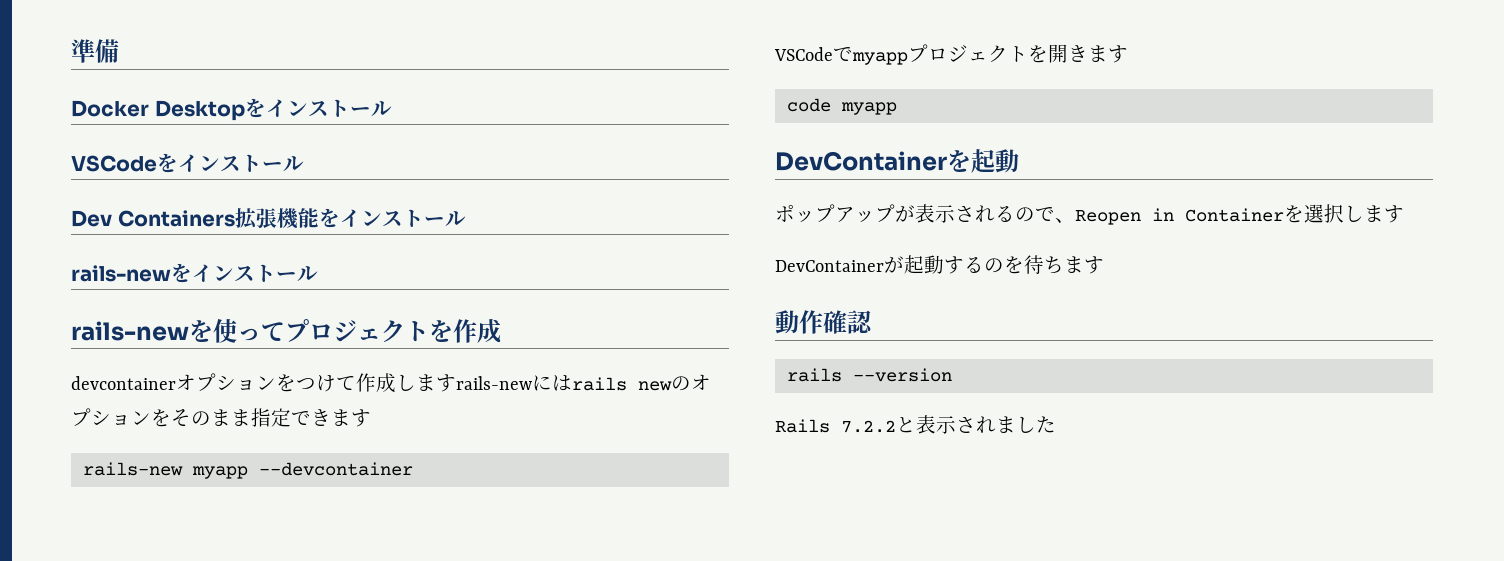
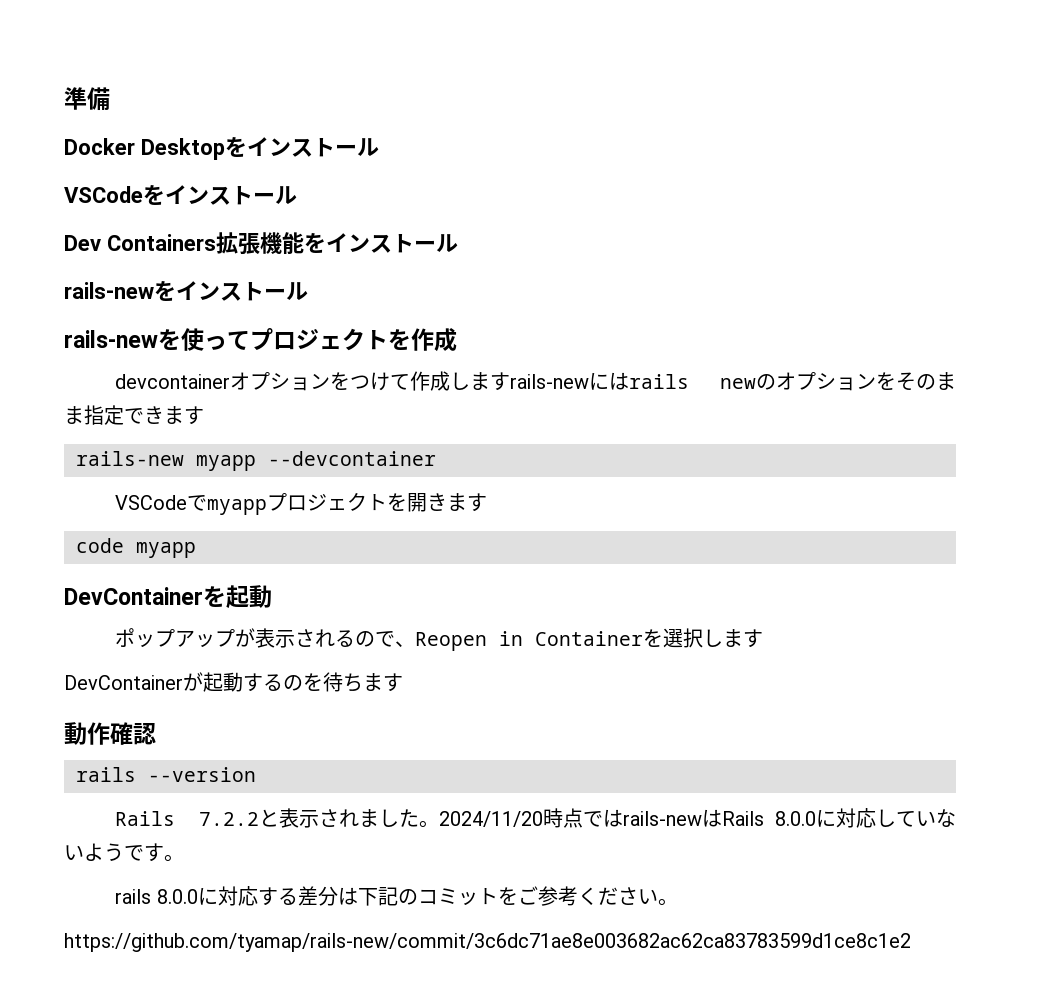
- Rails 7.2.2と表示されました
+ Rails 7.2.2と表示されました。2024/11/20時点ではrails-newはRails 8.0.0に対応していないようです。
+ rails 8.0.0に対応する差分は下記のコミットをご参考ください。
+ https://github.com/tyamap/rails-new/commit/3c6dc71ae8e003682ac62ca83783599d1ce8c1e2

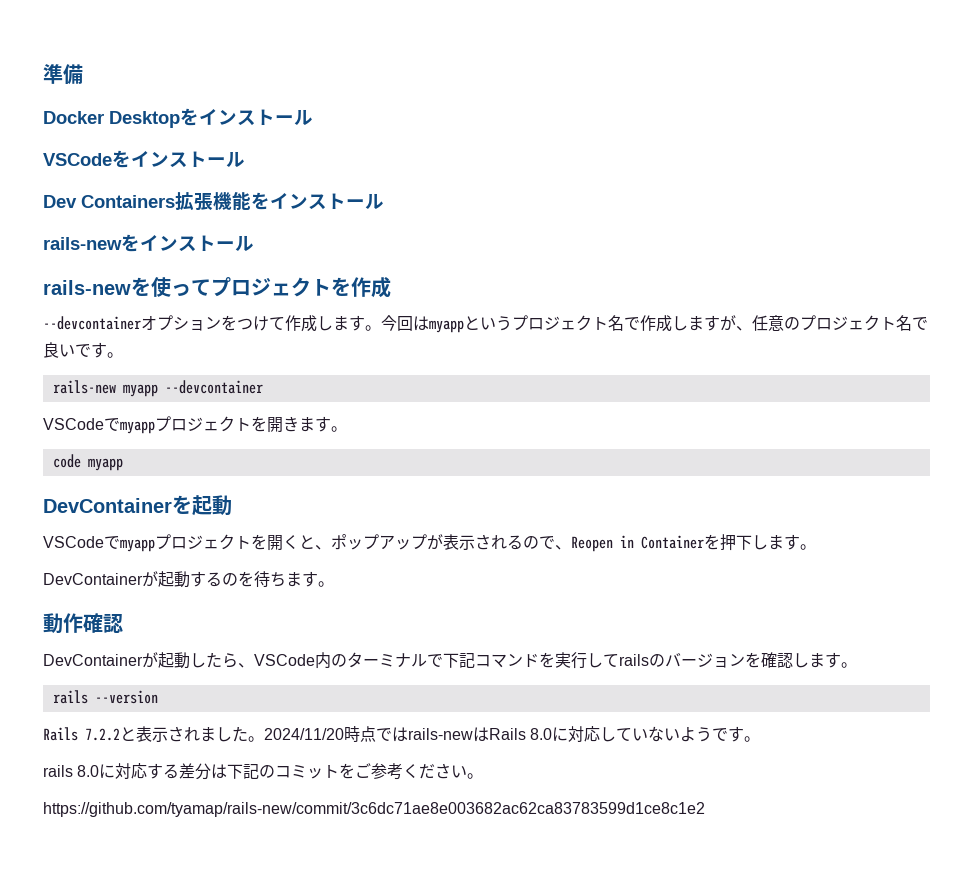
- devcontainerオプションをつけて作成しますrails-newにはrails newのオプションをそのまま指定できます
+ --devcontainerオプションをつけて作成します。今回はmyappというプロジェクト名で作成しますが、任意のプロジェクト名で良いです。
- VSCodeでmyappプロジェクトを開きます
+ VSCodeでmyappプロジェクトを開きます。
- ポップアップが表示されるので、Reopen in Containerを選択します
+ VSCodeでmyappプロジェクトを開くと、ポップアップが表示されるので、Reopen in Containerを押下します。
- DevContainerが起動するのを待ちます
+ DevContainerが起動するのを待ちます。
+ DevContainerが起動したら、VSCode内のターミナルで下記コマンドを実行してrailsのバージョンを確認します。
- 2024/11/20時点ではrails-newはRails 8.0.0に対応していないようです。
+ 2024/11/20時点ではrails-newはRails 8.0に対応していないようです。
- rails 8.0.0に対応する差分は下記のコミットをご参考ください。
+ rails 8.0に対応する差分は下記のコミットをご参考ください。

